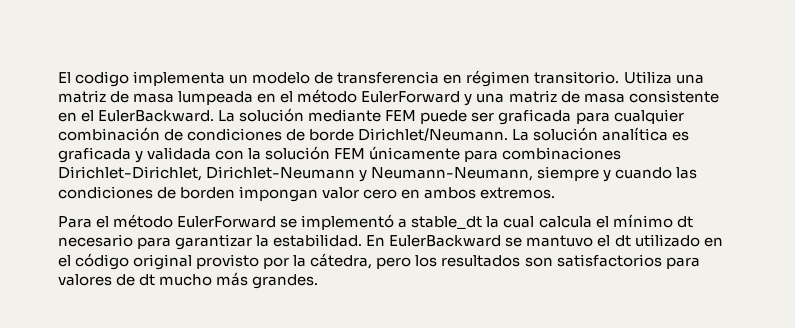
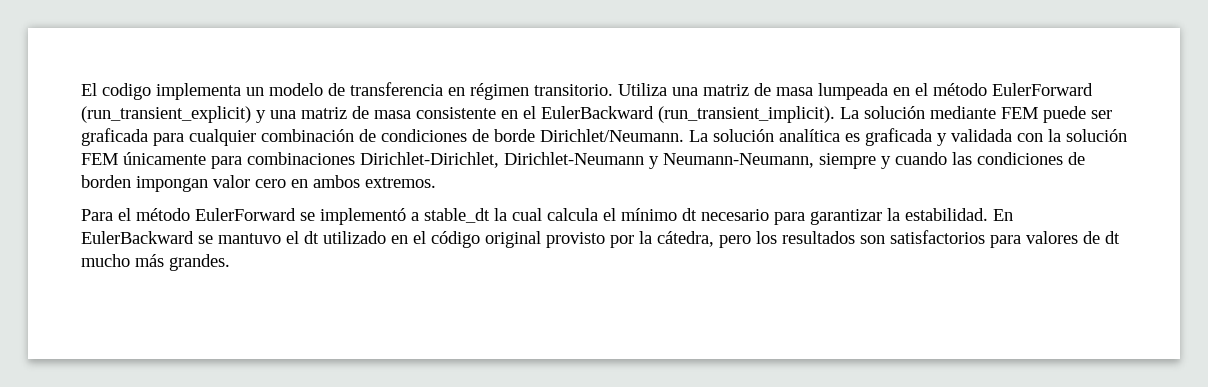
- Utiliza una matriz de masa lumpeada en el método EulerForward y una matriz de masa consistente en el EulerBackward.
+ Utiliza una matriz de masa lumpeada en el método EulerForward (run_transient_explicit) y una matriz de masa consistente en el EulerBackward (run_transient_implicit).

